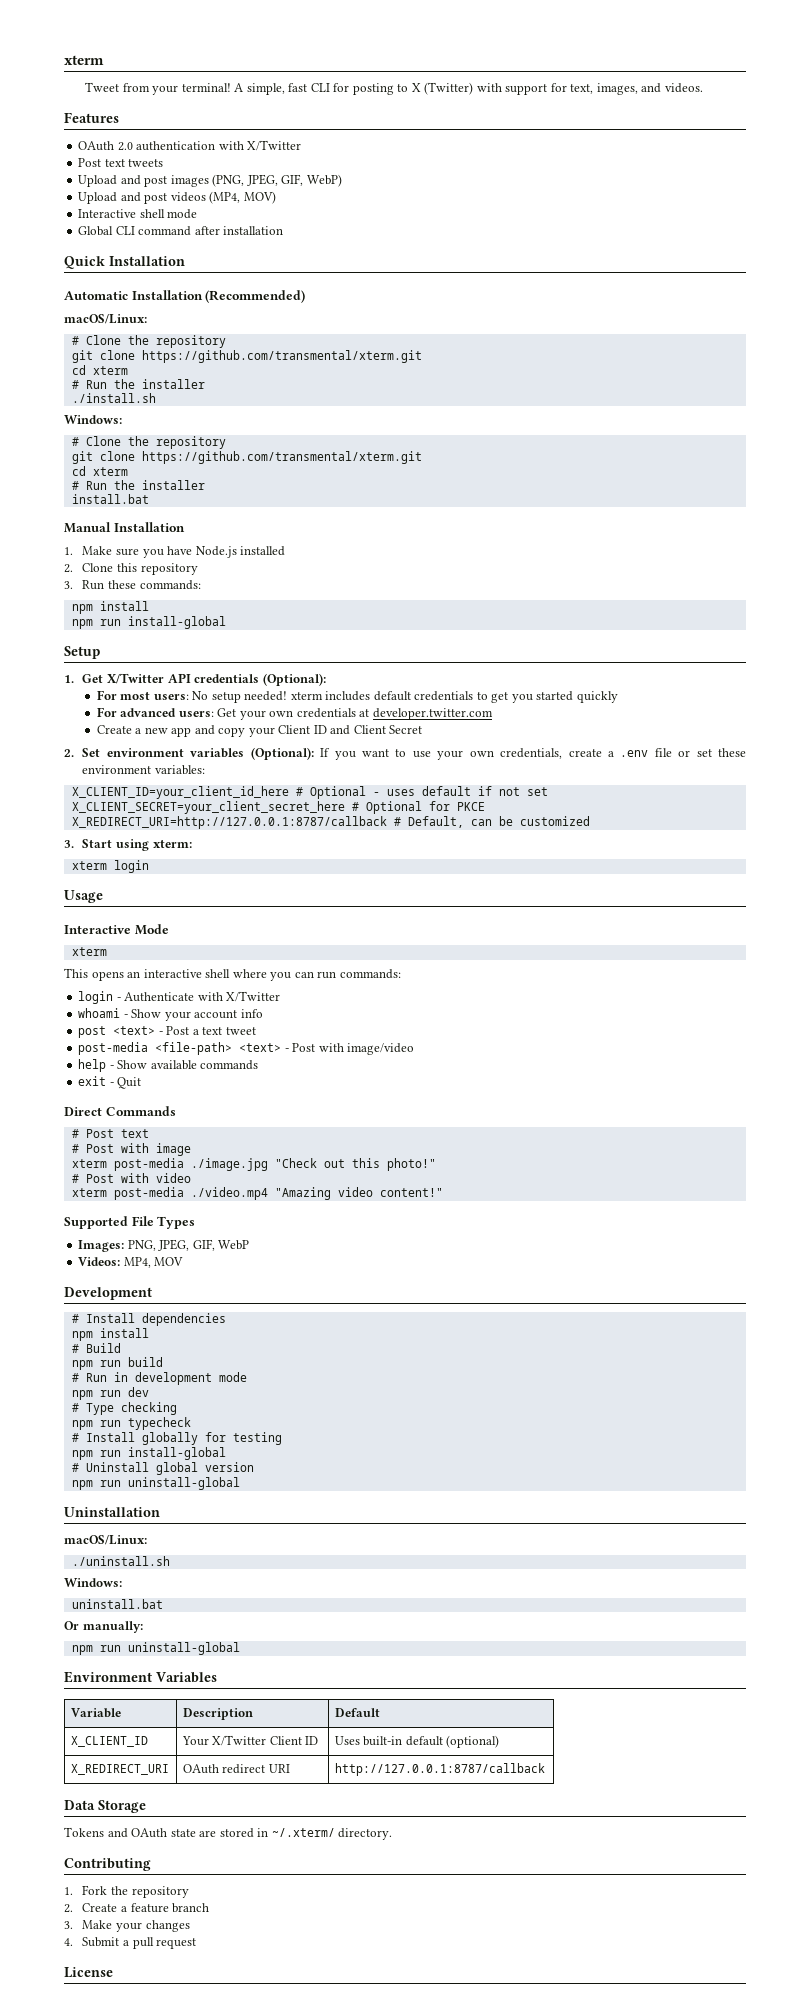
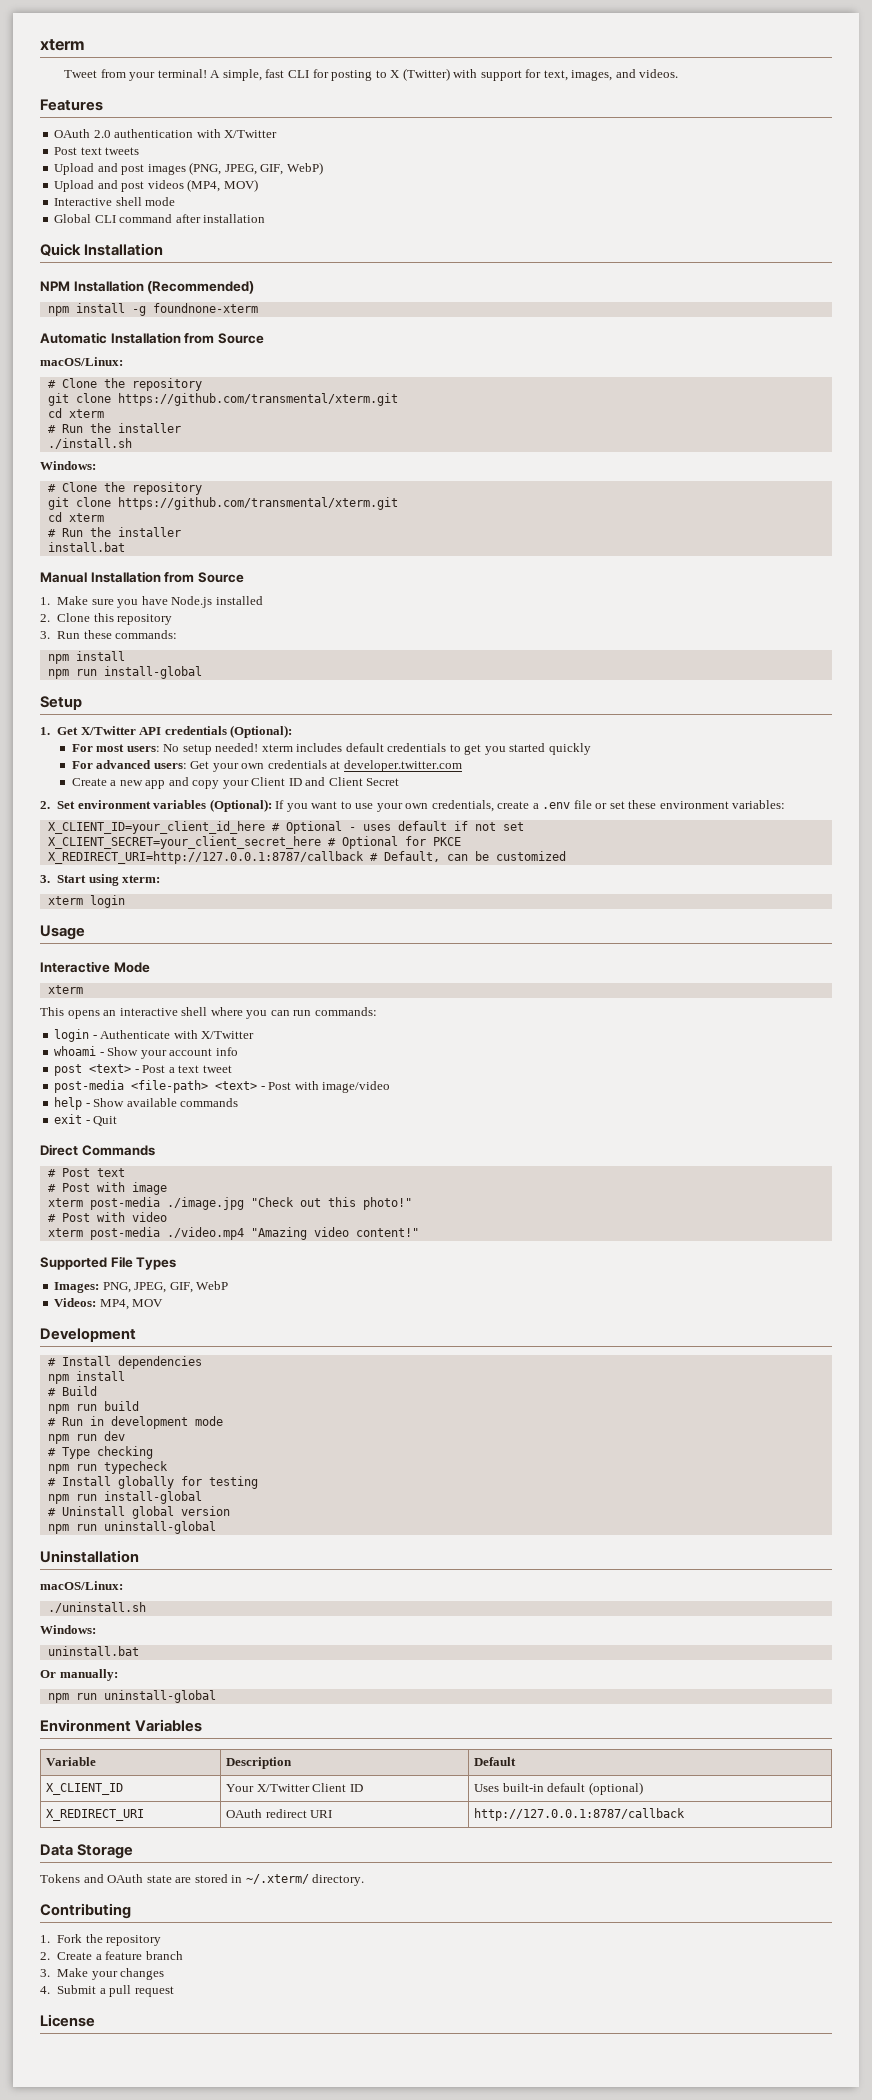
+ NPM Installation (Recommended)
+ npm install -g foundnone-xterm
- Automatic Installation (Recommended)
+ Automatic Installation from Source
- Manual Installation
+ Manual Installation from Source

